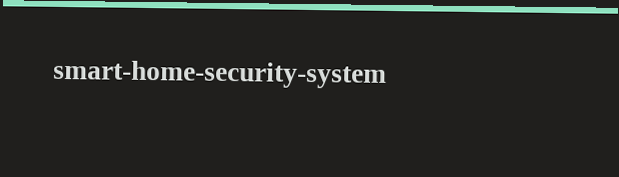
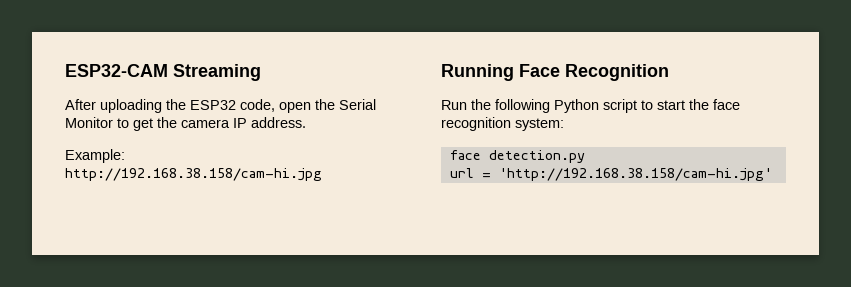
- smart-home-security-system
+ ESP32-CAM Streaming
+ After uploading the ESP32 code, open the Serial Monitor to get the camera IP address.
+ Example:
+ http://192.168.38.158/cam-hi.jpg
+ Running Face Recognition
+ Run the following Python script to start the face recognition system:
+ face detection.py
+ url = 'http://192.168.38.158/cam-hi.jpg'

